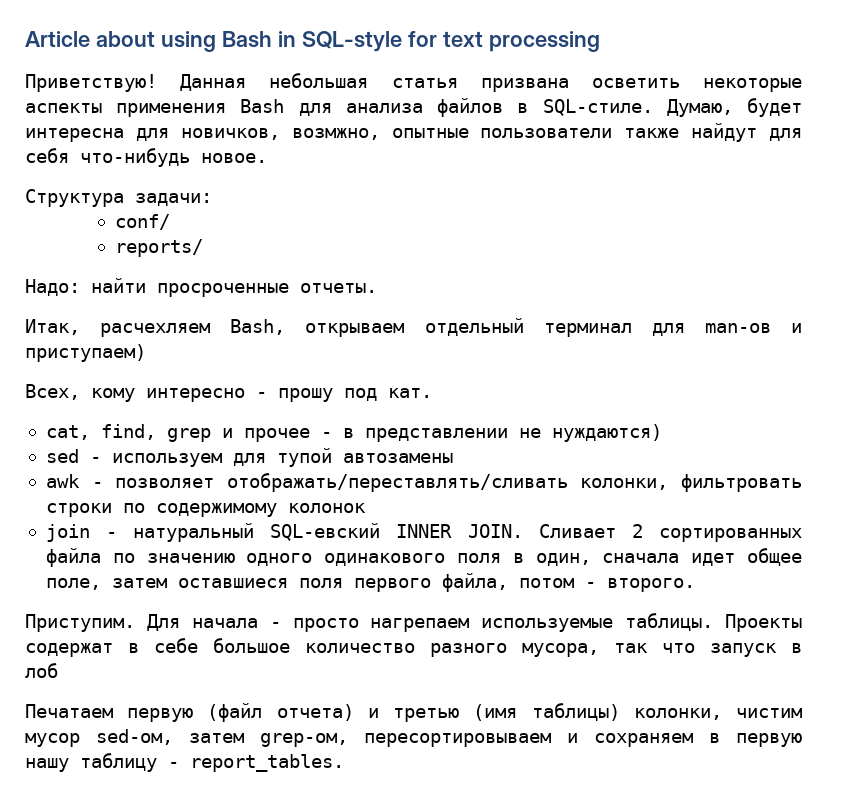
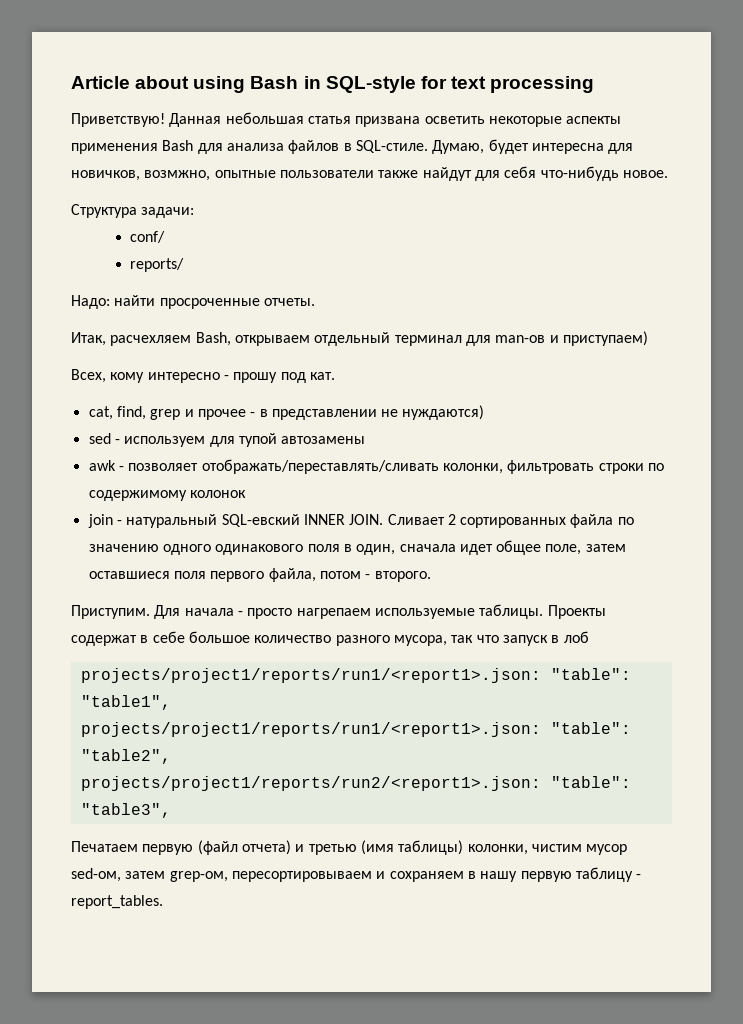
+ projects/project1/reports/run1/<report1>.json: "table": "table1",
+ projects/project1/reports/run1/<report1>.json: "table": "table2",
+ projects/project1/reports/run2/<report1>.json: "table": "table3",
- Печатаем первую (файл отчета) и третью (имя таблицы) колонки, чистим мусор sed-ом, затем grep-ом, пересортировываем и сохраняем в первую нашу таблицу - report_tables.
+ Печатаем первую (файл отчета) и третью (имя таблицы) колонки, чистим мусор sed-ом, затем grep-ом, пересортировываем и сохраняем в нашу первую таблицу - report_tables.

